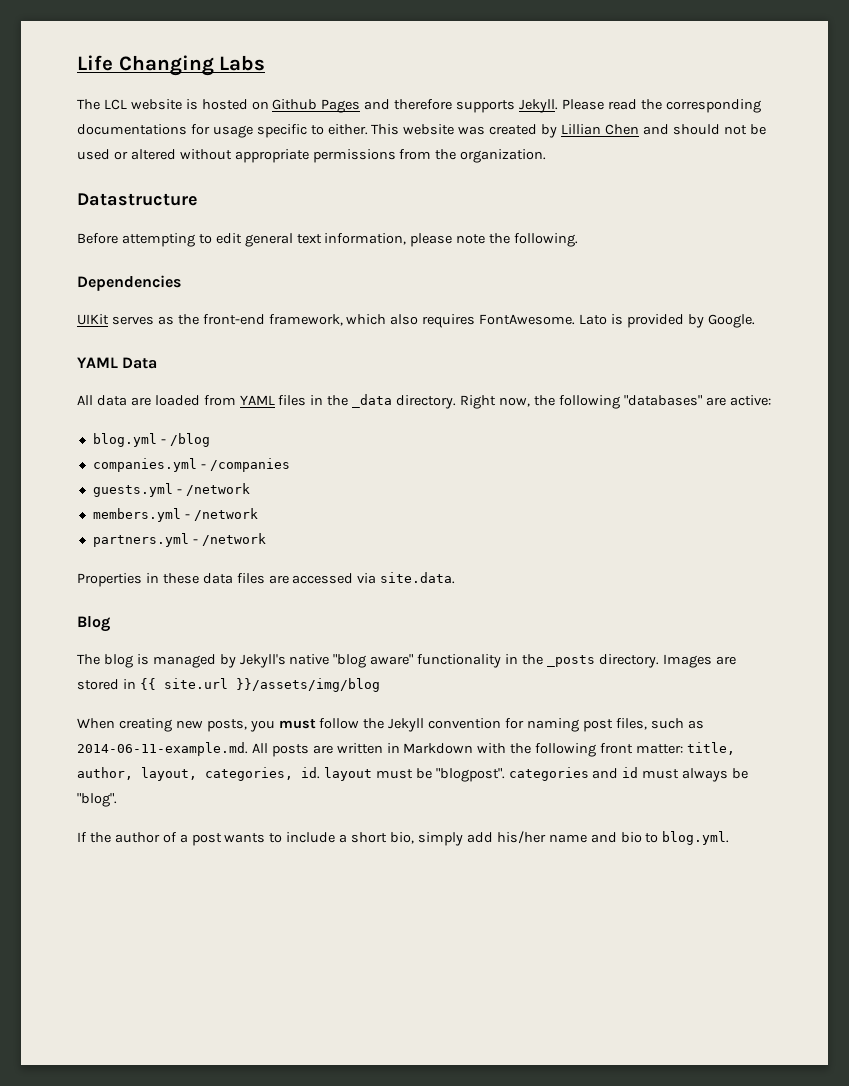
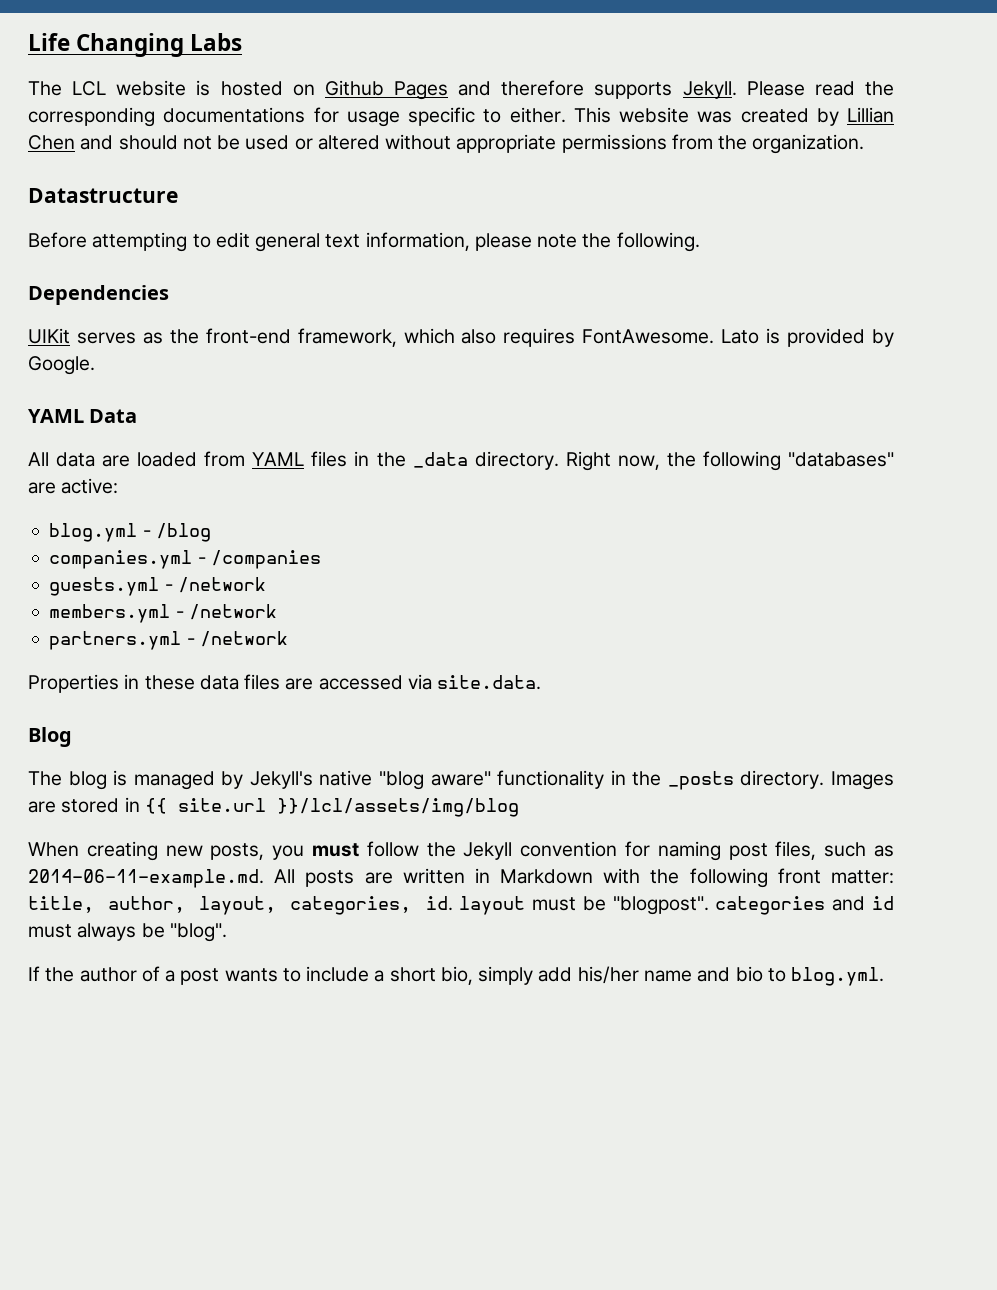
- Images are stored in {{ site.url }}/assets/img/blog
+ Images are stored in {{ site.url }}/lcl/assets/img/blog

